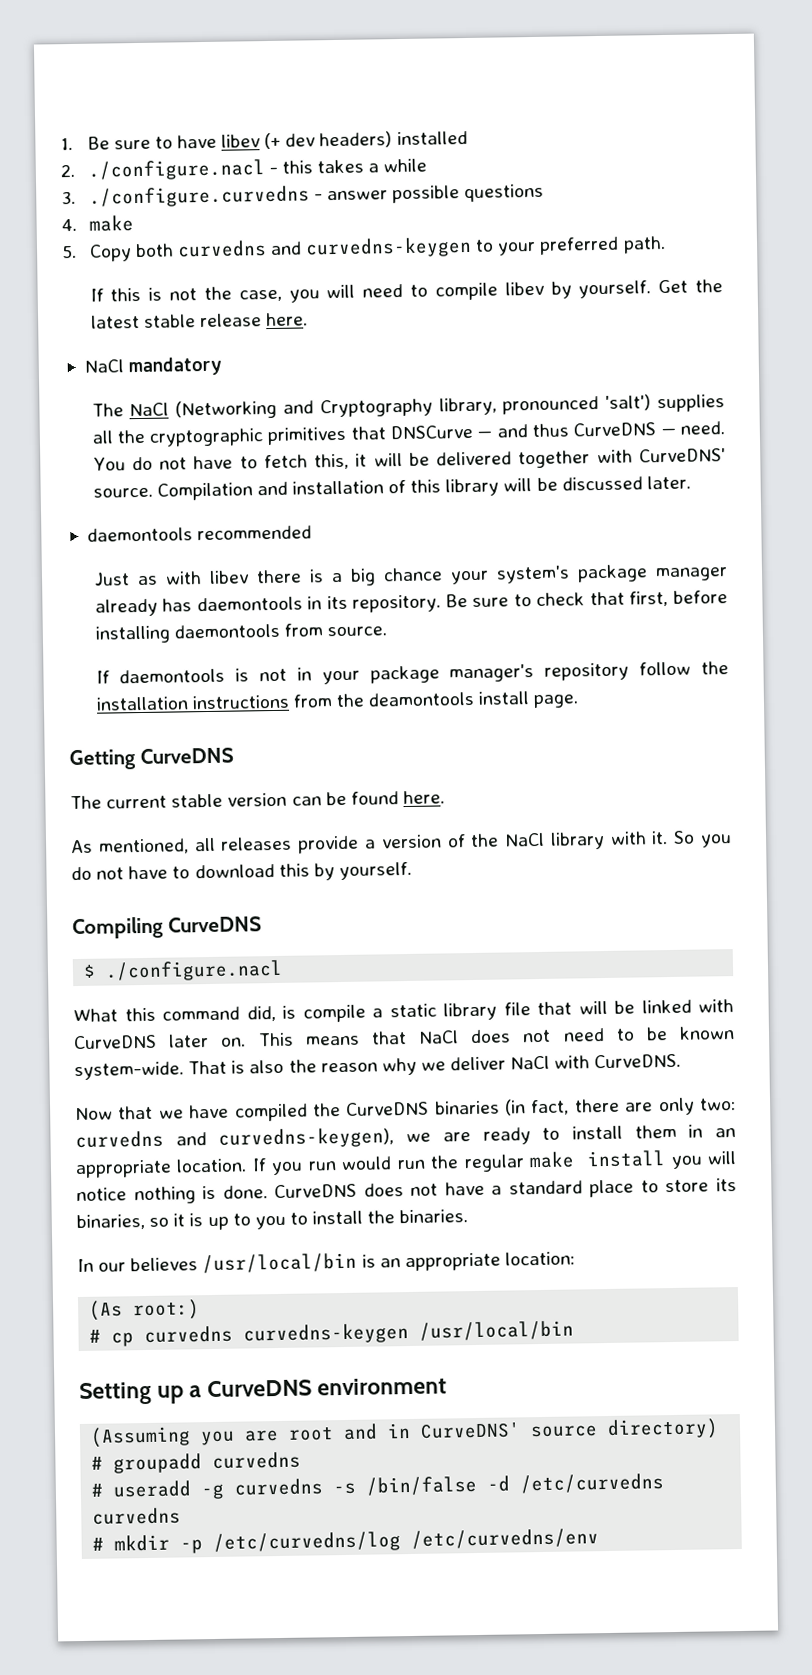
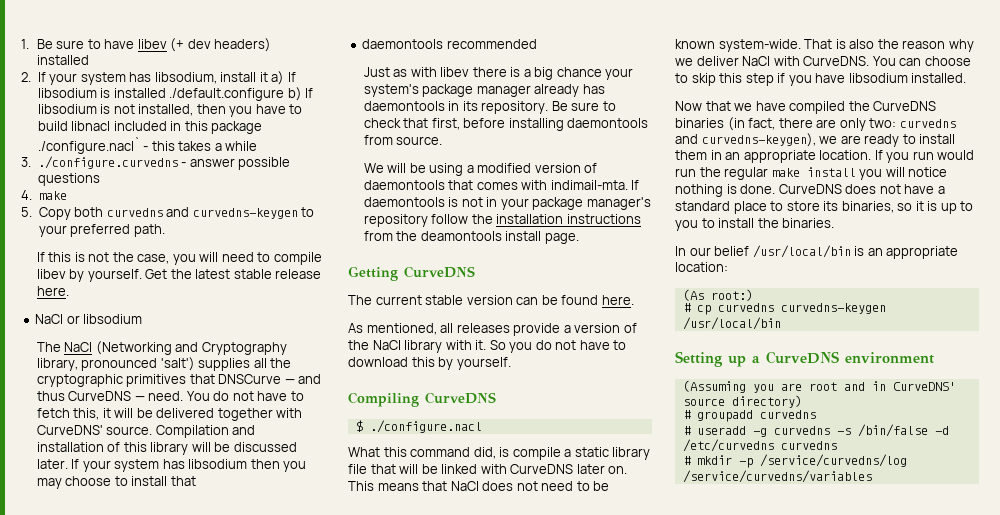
- 2. ./configure.nacl - this takes a while
+ 2. If your system has libsodium, install it a) If libsodium is installed ./default.configure b) If libsodium is not installed, then you have to build libnacl included in this package ./configure.nacl` - this takes a while
- NaCl mandatory
+ NaCl or libsodium
+ If your system has libsodium then you may choose to install that
+ We will be using a modified version of daemontools that comes with indimail-mta.
+ You can choose to skip this step if you have libsodium installed.
- In our believes /usr/local/bin is an appropriate location:
+ In our belief /usr/local/bin is an appropriate location:
- # mkdir -p /etc/curvedns/log /etc/curvedns/env
+ # mkdir -p /service/curvedns/log /service/curvedns/variables

